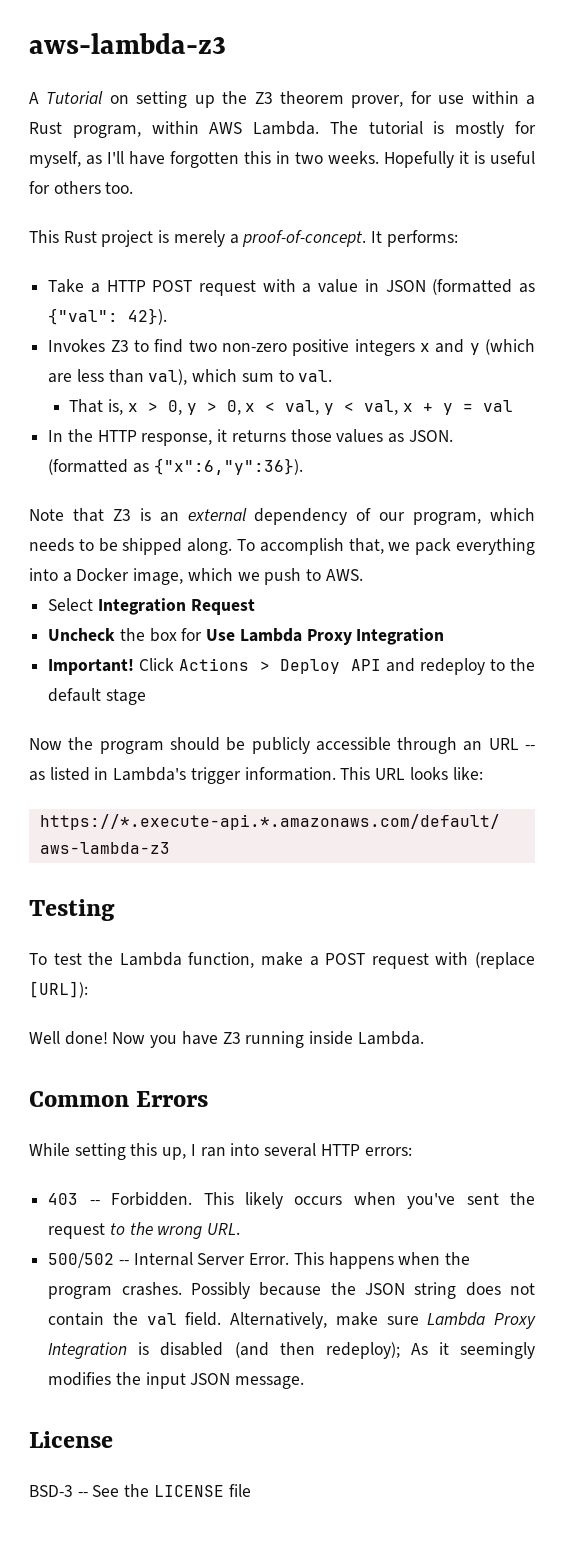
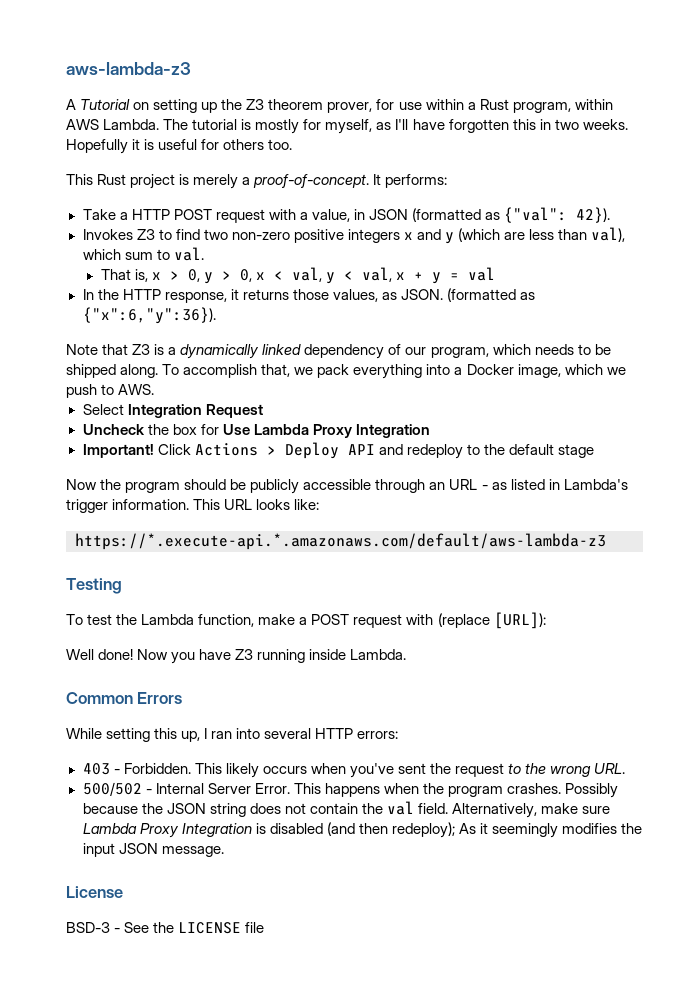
- Take a HTTP POST request with a value in JSON (formatted as {"val": 42}).
+ Take a HTTP POST request with a value, in JSON (formatted as {"val": 42}).
- In the HTTP response, it returns those values as JSON.
+ In the HTTP response, it returns those values, as JSON.
- Note that Z3 is an external dependency of our program, which needs to be shipped along.
+ Note that Z3 is a dynamically linked dependency of our program, which needs to be shipped along.
- Now the program should be publicly accessible through an URL -- as listed in Lambda's trigger information.
+ Now the program should be publicly accessible through an URL - as listed in Lambda's trigger information.
- 403 -- Forbidden.
+ 403 - Forbidden.
- 500/502 -- Internal Server Error.
+ 500/502 - Internal Server Error.
- BSD-3 -- See the LICENSE file
+ BSD-3 - See the LICENSE file

